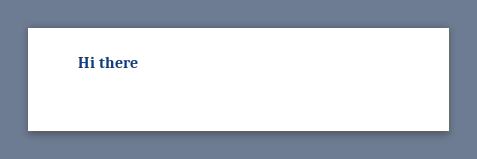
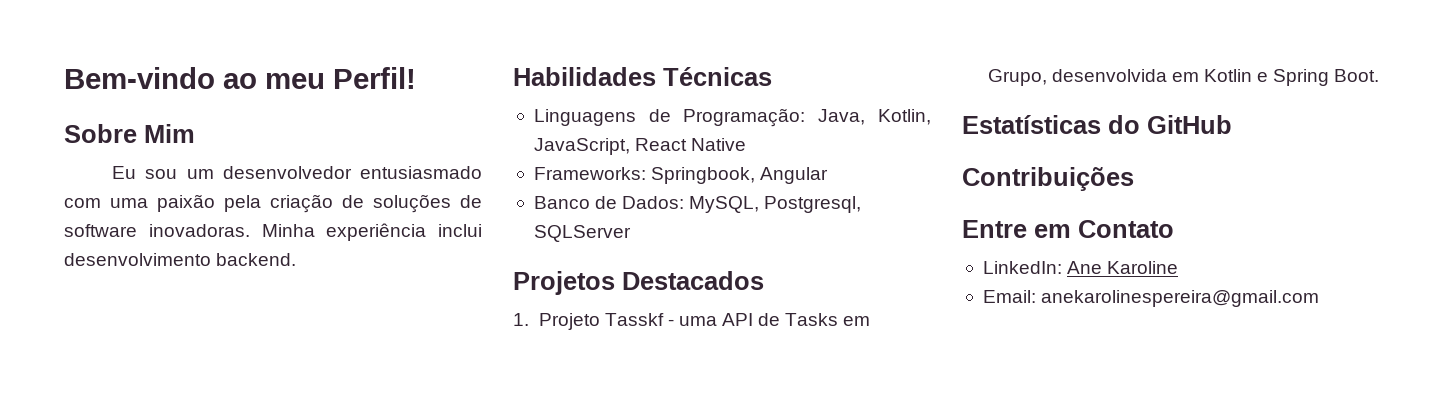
- Hi there
+ Bem-vindo ao meu Perfil!
+ Sobre Mim
+ Eu sou um desenvolvedor entusiasmado com uma paixão pela criação de soluções de software inovadoras. Minha experiência inclui desenvolvimento backend.
+ Habilidades Técnicas
+ Linguagens de Programação: Java, Kotlin, JavaScript, React Native
+ Frameworks: Springbook, Angular
+ Banco de Dados: MySQL, Postgresql, SQLServer
+ Projetos Destacados
+ 1. Projeto Tasskf - uma API de Tasks em Grupo, desenvolvida em Kotlin e Spring Boot.
+ Estatísticas do GitHub
+ Contribuições
+ Entre em Contato
+ LinkedIn: Ane Karoline
+ Email: anekarolinespereira@gmail.com

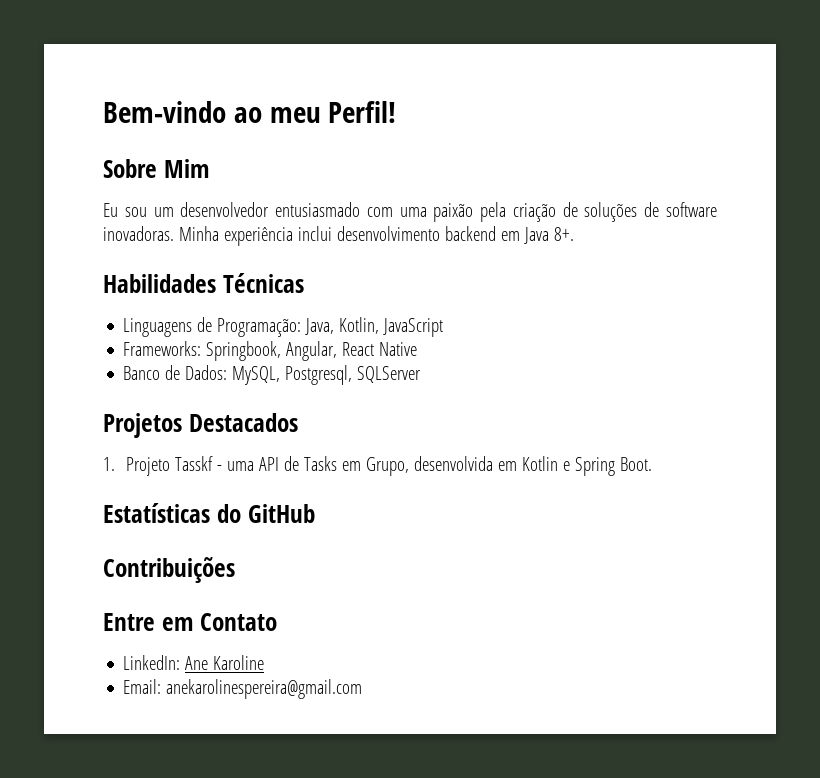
- Minha experiência inclui desenvolvimento backend.
+ Minha experiência inclui desenvolvimento backend em Java 8+.
- Linguagens de Programação: Java, Kotlin, JavaScript, React Native
+ Linguagens de Programação: Java, Kotlin, JavaScript
- Frameworks: Springbook, Angular
+ Frameworks: Springbook, Angular, React Native

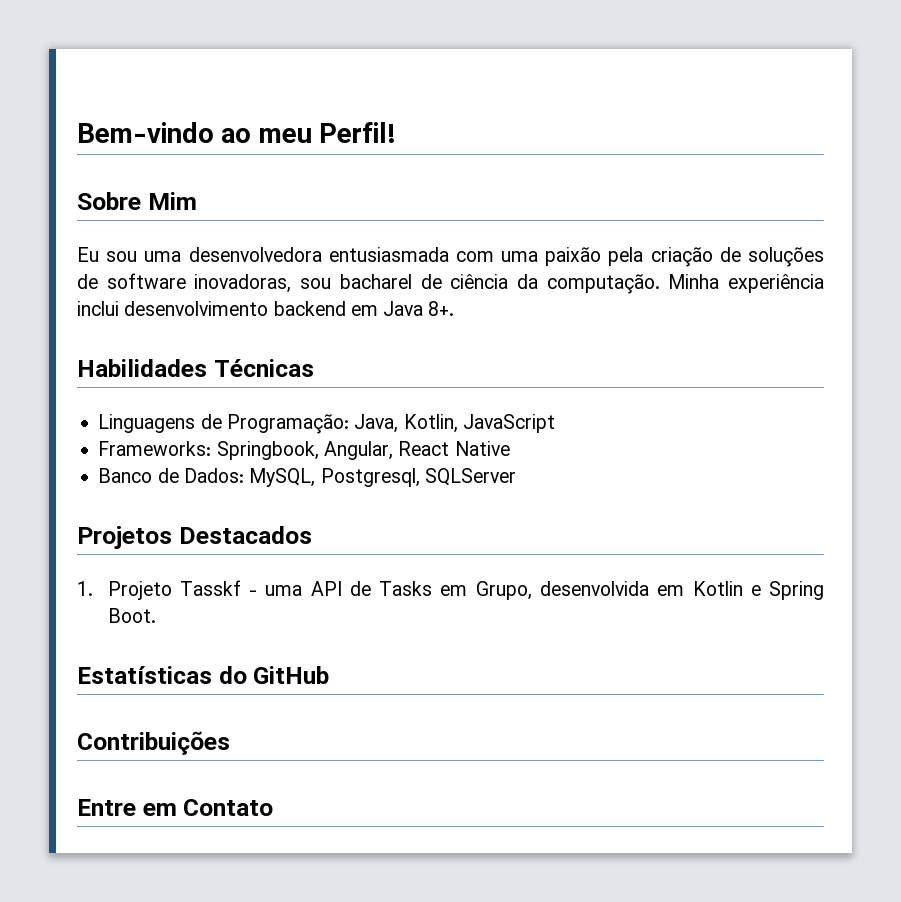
- Eu sou um desenvolvedor entusiasmado com uma paixão pela criação de soluções de software inovadoras.
+ Eu sou uma desenvolvedora entusiasmada com uma paixão pela criação de soluções de software inovadoras, sou bacharel de ciência da computação.
- LinkedIn: Ane Karoline
- Email: anekarolinespereira@gmail.com

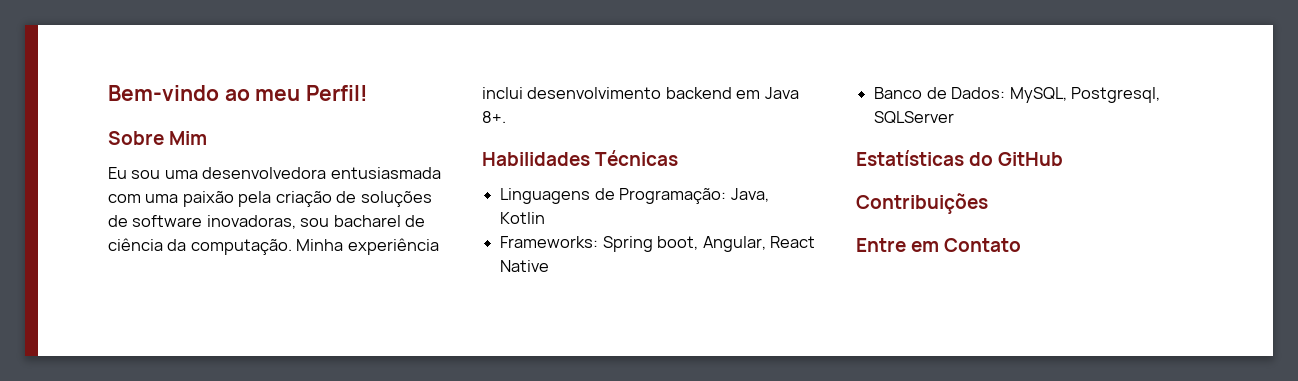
- Linguagens de Programação: Java, Kotlin, JavaScript
+ Linguagens de Programação: Java, Kotlin
- Frameworks: Springbook, Angular, React Native
+ Frameworks: Spring boot, Angular, React Native
- Projetos Destacados
- 1. Projeto Tasskf - uma API de Tasks em Grupo, desenvolvida em Kotlin e Spring Boot.

